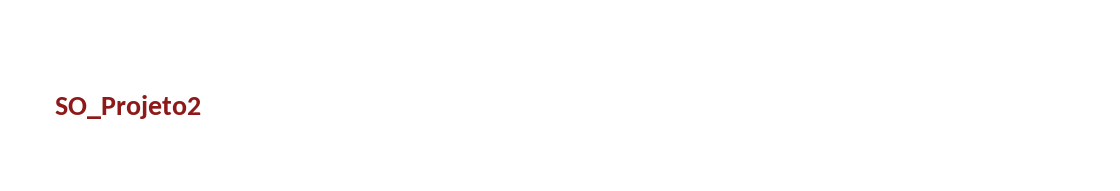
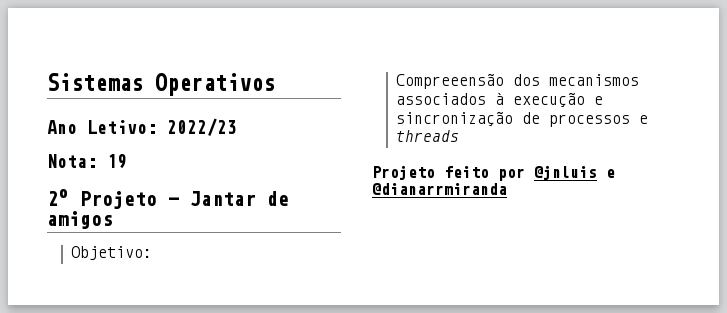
- SO_Projeto2
+ Sistemas Operativos
+ Ano Letivo: 2022/23
+ Nota: 19
+ 2º Projeto - Jantar de amigos
+ Objetivo:
+ Compreeensão dos mecanismos associados à execução e sincronização de processos e threads
+ Projeto feito por @jnluis e @dianarrmiranda

